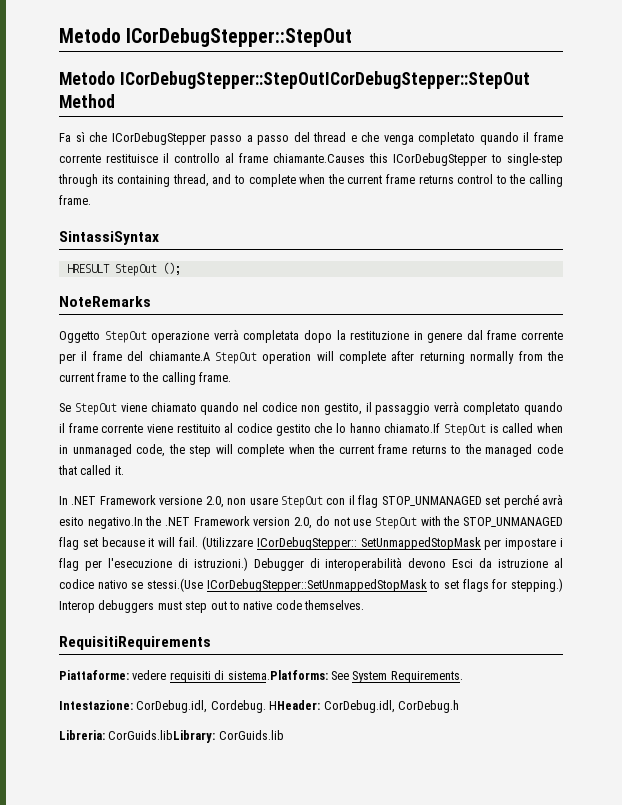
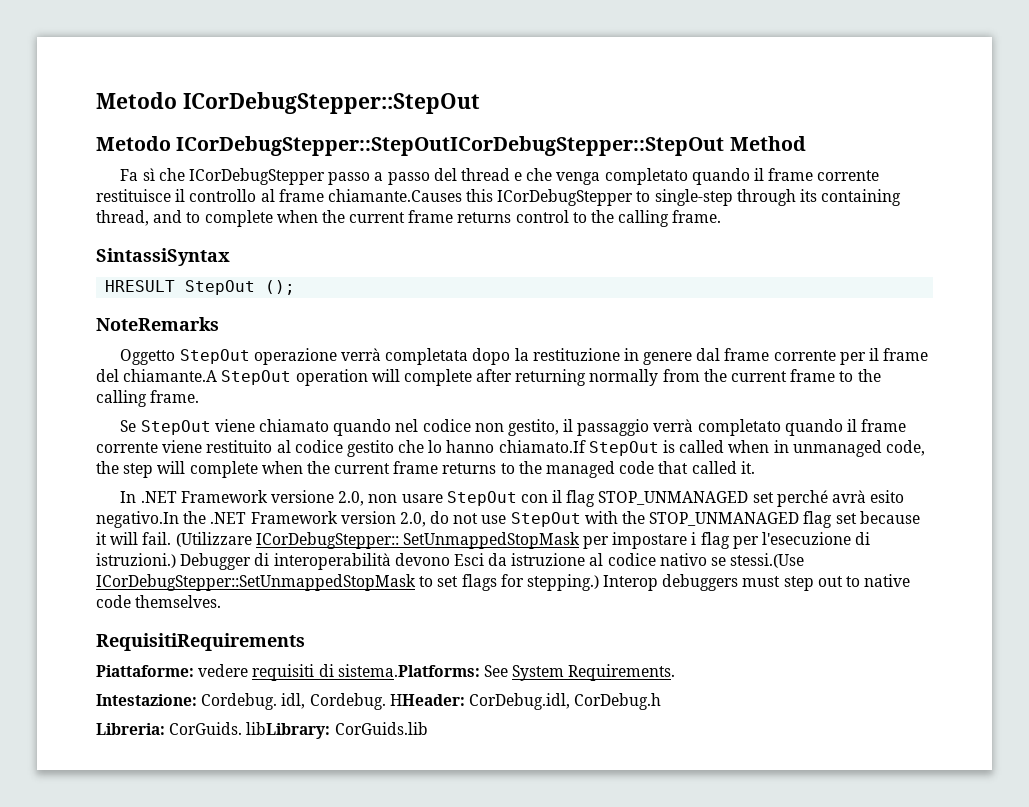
- Intestazione: CorDebug.idl, Cordebug.
+ Intestazione: Cordebug. idl, Cordebug.
- Libreria: CorGuids.libLibrary: CorGuids.lib
+ Libreria: CorGuids. libLibrary: CorGuids.lib

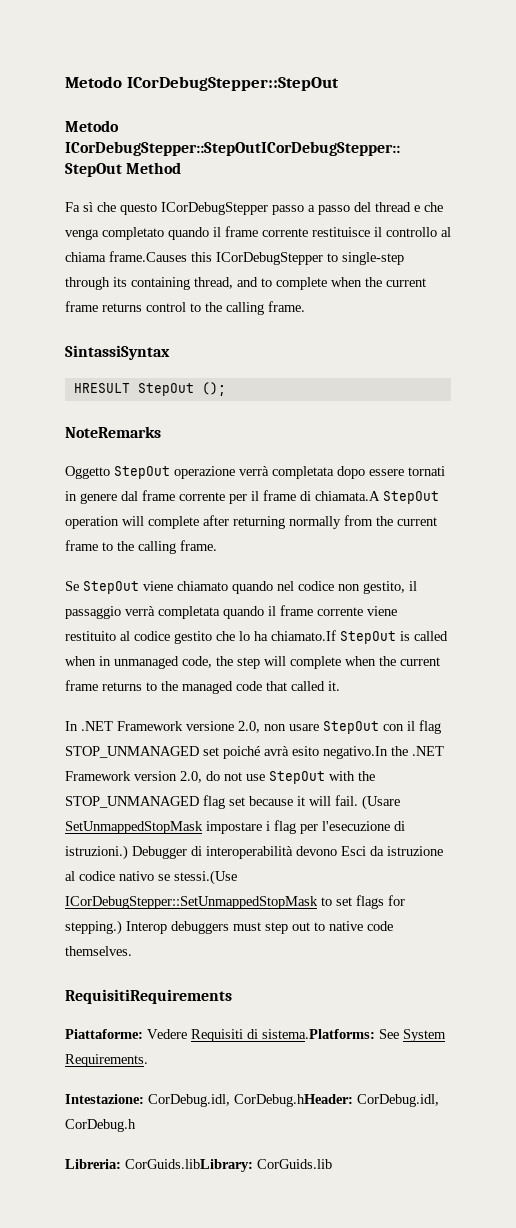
- Fa sì che ICorDebugStepper passo a passo del thread e che venga completato quando il frame corrente restituisce il controllo al frame chiamante.Causes this ICorDebugStepper to single-step through its containing thread, and to complete when the current frame returns control to the calling frame.
+ Fa sì che questo ICorDebugStepper passo a passo del thread e che venga completato quando il frame corrente restituisce il controllo al chiama frame.Causes this ICorDebugStepper to single-step through its containing thread, and to complete when the current frame returns control to the calling frame.
- Oggetto StepOut operazione verrà completata dopo la restituzione in genere dal frame corrente per il frame del chiamante.A StepOut operation will complete after returning normally from the current frame to the calling frame.
+ Oggetto StepOut operazione verrà completata dopo essere tornati in genere dal frame corrente per il frame di chiamata.A StepOut operation will complete after returning normally from the current frame to the calling frame.
- Se StepOut viene chiamato quando nel codice non gestito, il passaggio verrà completato quando il frame corrente viene restituito al codice gestito che lo hanno chiamato.If StepOut is called when in unmanaged code, the step will complete when the current frame returns to the managed code that called it.
+ Se StepOut viene chiamato quando nel codice non gestito, il passaggio verrà completata quando il frame corrente viene restituito al codice gestito che lo ha chiamato.If StepOut is called when in unmanaged code, the step will complete when the current frame returns to the managed code that called it.
- In .NET Framework versione 2.0, non usare StepOut con il flag STOP_UNMANAGED set perché avrà esito negativo.In the .NET Framework version 2.0, do not use StepOut with the STOP_UNMANAGED flag set because it will fail.
+ In .NET Framework versione 2.0, non usare StepOut con il flag STOP_UNMANAGED set poiché avrà esito negativo.In the .NET Framework version 2.0, do not use StepOut with the STOP_UNMANAGED flag set because it will fail.
- (Utilizzare ICorDebugStepper:: SetUnmappedStopMask per impostare i flag per l'esecuzione di istruzioni.)
+ (Usare SetUnmappedStopMask impostare i flag per l'esecuzione di istruzioni.)
- Piattaforme: vedere requisiti di sistema.Platforms: See System Requirements.
+ Piattaforme: Vedere Requisiti di sistema.Platforms: See System Requirements.
- Intestazione: Cordebug. idl, Cordebug. HHeader: CorDebug.idl, CorDebug.h
+ Intestazione: CorDebug.idl, CorDebug.hHeader: CorDebug.idl, CorDebug.h
- Libreria: CorGuids. libLibrary: CorGuids.lib
+ Libreria: CorGuids.libLibrary: CorGuids.lib

